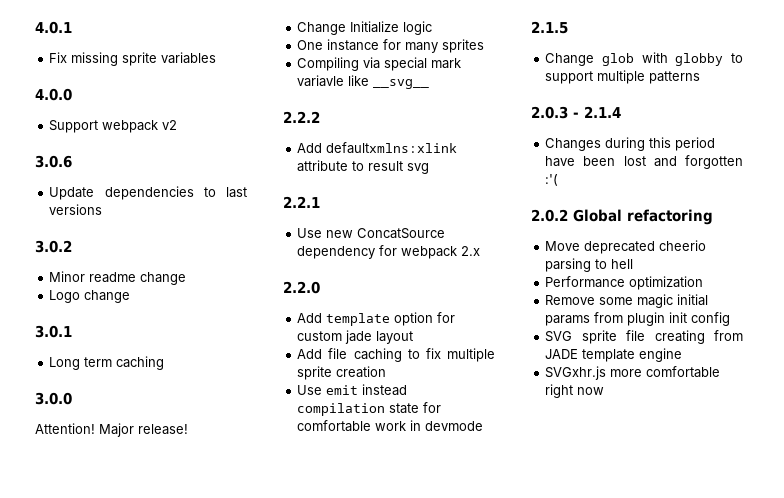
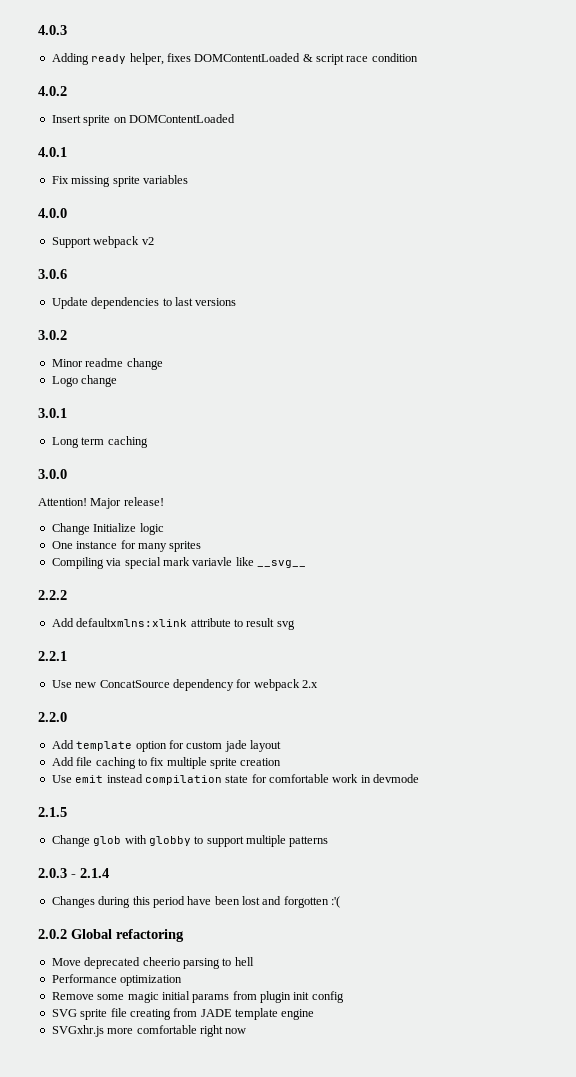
+ 4.0.3
+ Adding ready helper, fixes DOMContentLoaded & script race condition
+ 4.0.2
+ Insert sprite on DOMContentLoaded

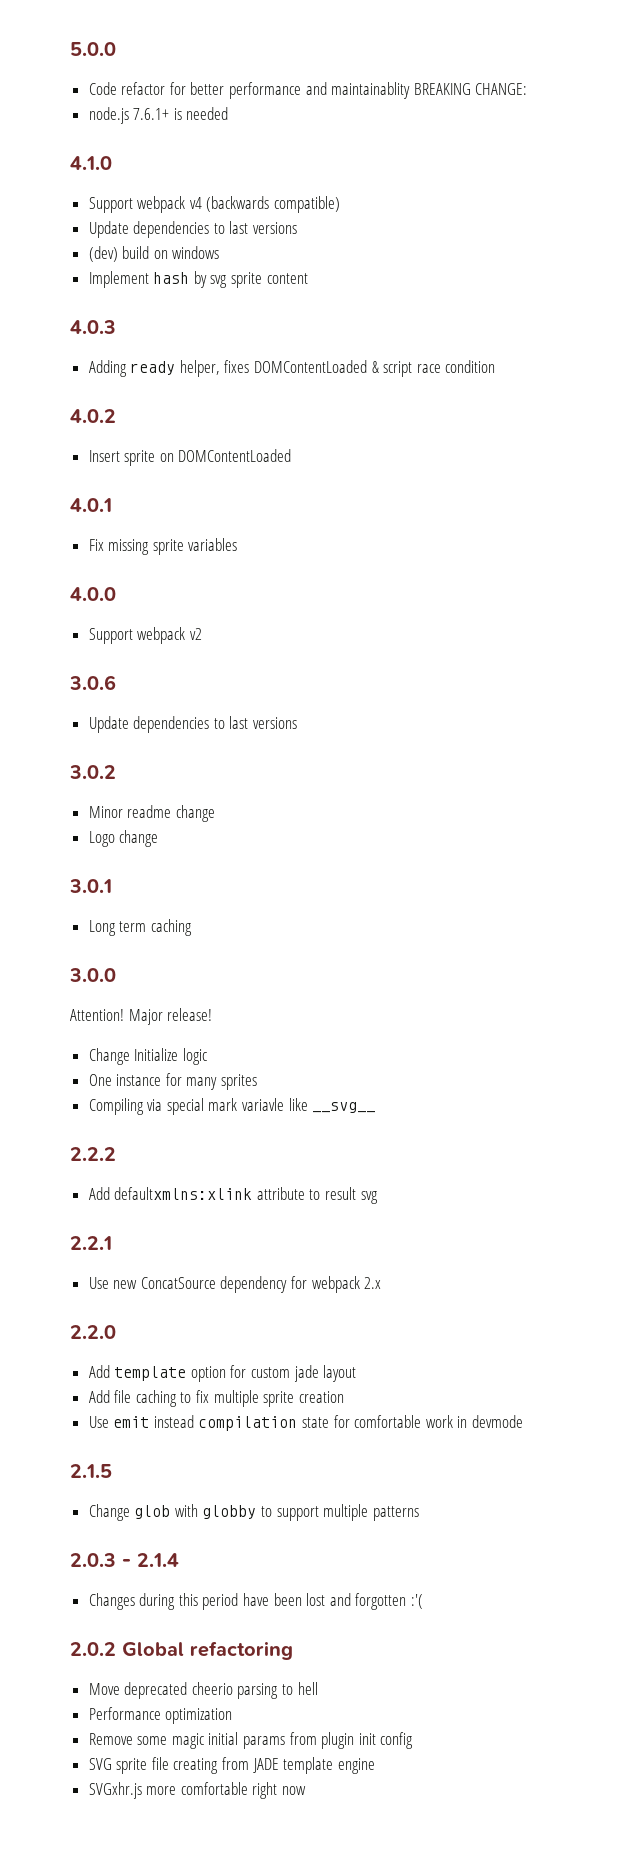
+ 5.0.0
+ Code refactor for better performance and maintainablity BREAKING CHANGE:
+ node.js 7.6.1+ is needed
+ 4.1.0
+ Support webpack v4 (backwards compatible)
+ Update dependencies to last versions
+ (dev) build on windows
+ Implement hash by svg sprite content

